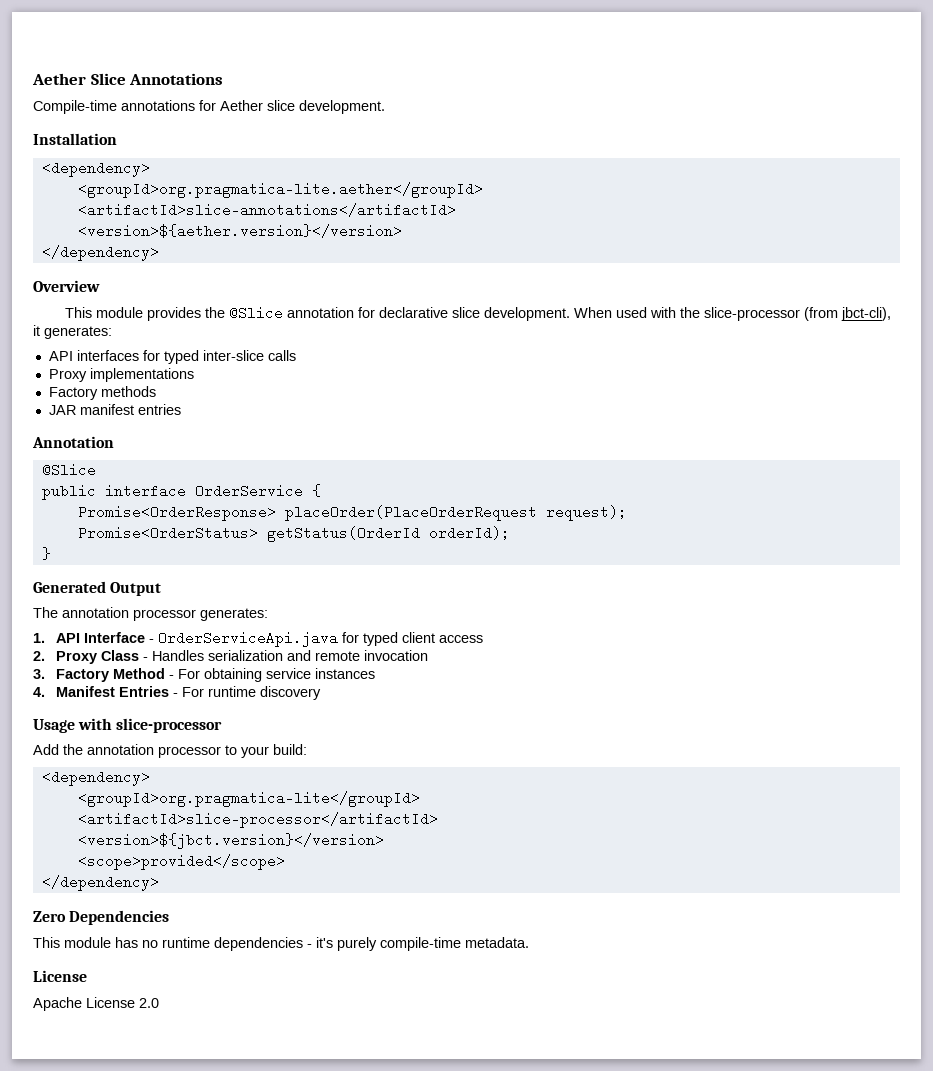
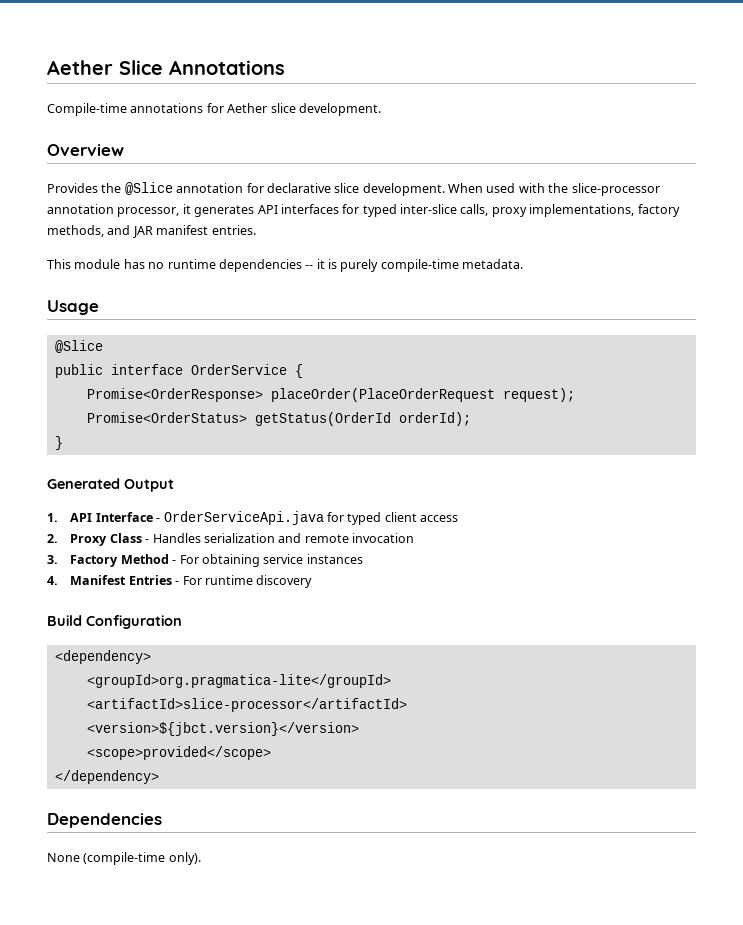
- Installation
- <dependency>
- <groupId>org.pragmatica-lite.aether</groupId>
- <artifactId>slice-annotations</artifactId>
- <version>${aether.version}</version>
- </dependency>
  Overview
- This module provides the @Slice annotation for declarative slice development.
+ Provides the @Slice annotation for declarative slice development.
- When used with the slice-processor (from jbct-cli), it generates:
- API interfaces for typed inter-slice calls
- Proxy implementations
- Factory methods
- JAR manifest entries
- Annotation
+ When used with the slice-processor annotation processor, it generates API interfaces for typed inter-slice calls, proxy implementations, factory methods, and JAR manifest entries.
+ This module has no runtime dependencies -- it is purely compile-time metadata.
+ Usage
- The annotation processor generates:
- Usage with slice-processor
- Add the annotation processor to your build:
+ Build Configuration
- Zero Dependencies
+ Dependencies
- This module has no runtime dependencies - it's purely compile-time metadata.
- License
- Apache License 2.0
+ None (compile-time only).

